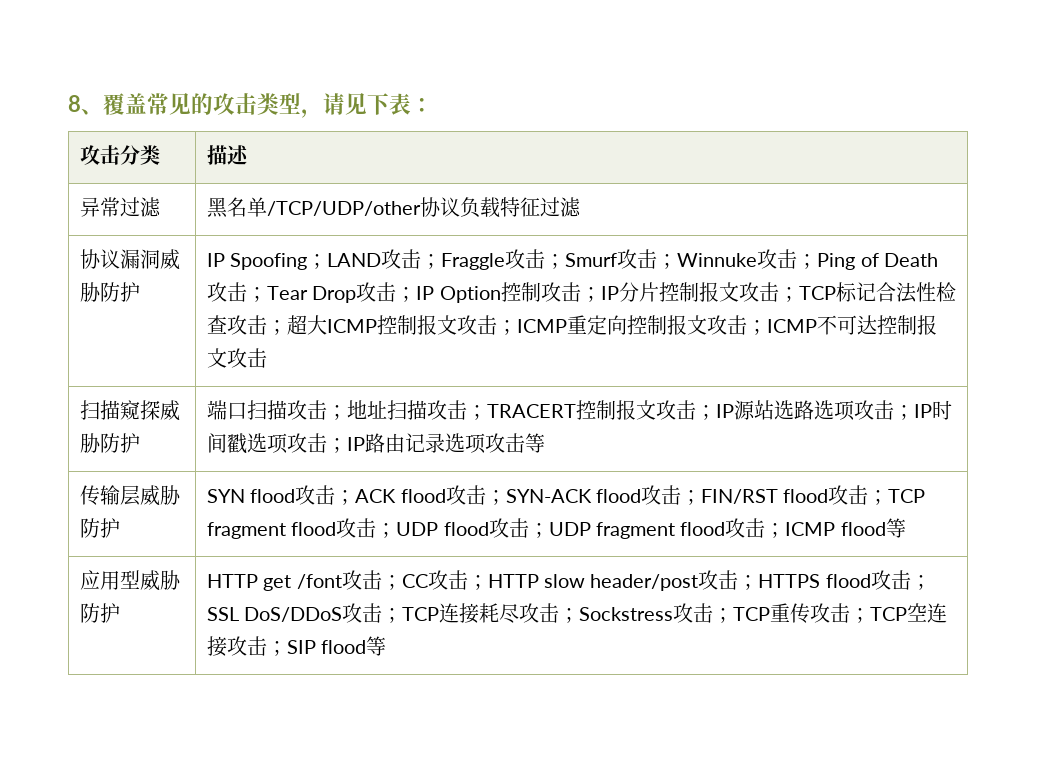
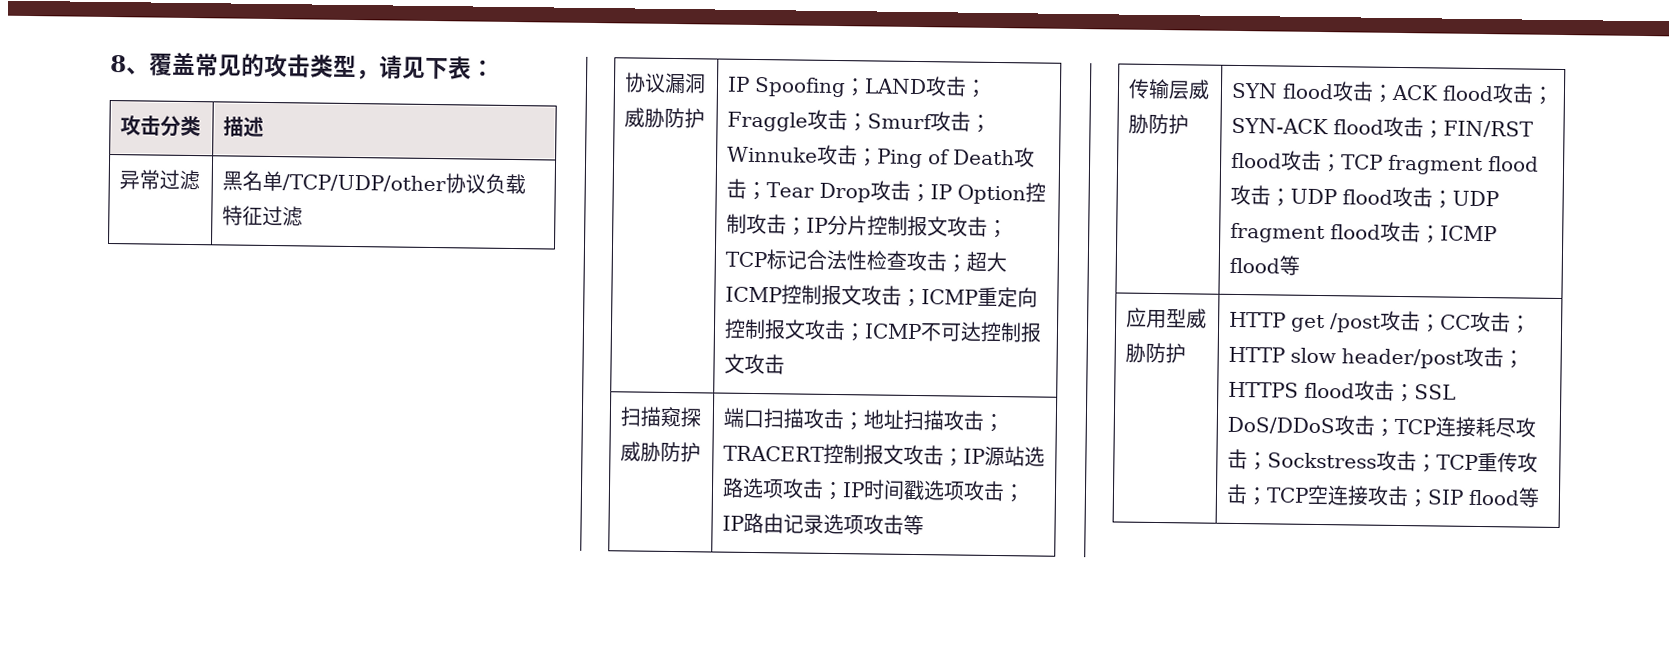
- 应用型威胁防护 | HTTP get /font攻击；CC攻击；HTTP slow header/post攻击；HTTPS flood攻击；SSL DoS/DDoS攻击；TCP连接耗尽攻击；Sockstress攻击；TCP重传攻击；TCP空连接攻击；SIP flood等
+ 应用型威胁防护 | HTTP get /post攻击；CC攻击；HTTP slow header/post攻击；HTTPS flood攻击；SSL DoS/DDoS攻击；TCP连接耗尽攻击；Sockstress攻击；TCP重传攻击；TCP空连接攻击；SIP flood等

